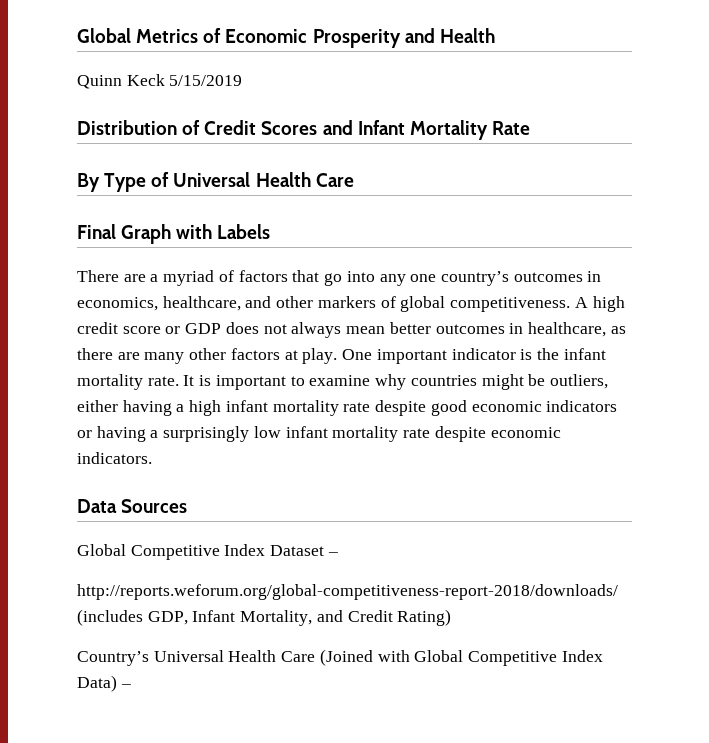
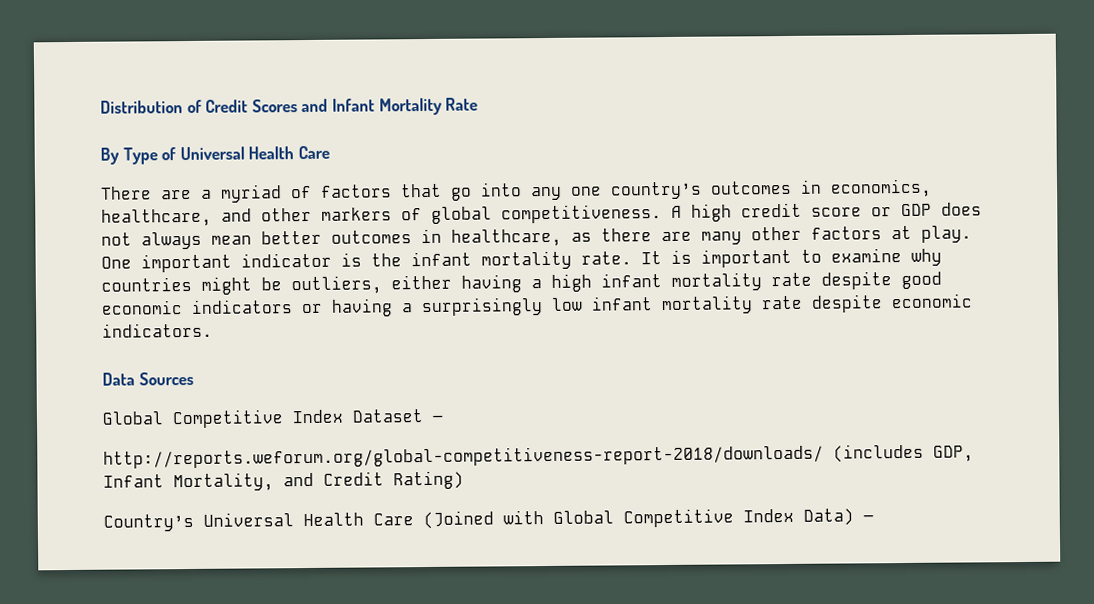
- Global Metrics of Economic Prosperity and Health
- Quinn Keck 5/15/2019
- Final Graph with Labels

